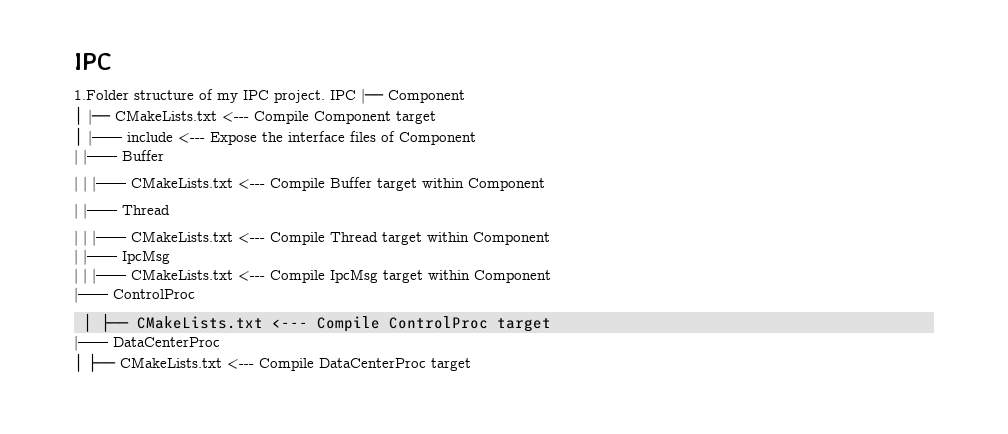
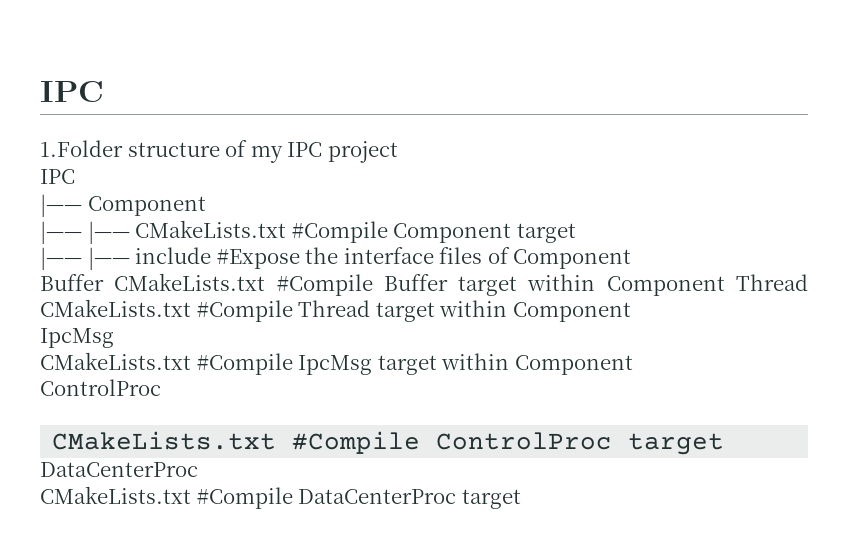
- 1.Folder structure of my IPC project. IPC |── Component
- │ |── CMakeLists.txt <--- Compile Component target
+ 1.Folder structure of my IPC project
+ IPC
+ |—— Component
+ |—— |—— CMakeLists.txt #Compile Component target
- │ |—— include <--- Expose the interface files of Component
+ |—— |—— include #Expose the interface files of Component
- | |—— Buffer
- | | |—— CMakeLists.txt <--- Compile Buffer target within Component
- | |—— Thread
- | | |—— CMakeLists.txt <--- Compile Thread target within Component
- | |—— IpcMsg
+ Buffer CMakeLists.txt #Compile Buffer target within Component Thread CMakeLists.txt #Compile Thread target within Component
+ IpcMsg
- | | |—— CMakeLists.txt <--- Compile IpcMsg target within Component
- |—— ControlProc
+ CMakeLists.txt #Compile IpcMsg target within Component
+ ControlProc
- │ ├── CMakeLists.txt <--- Compile ControlProc target
- |—— DataCenterProc
+ CMakeLists.txt #Compile ControlProc target
+ DataCenterProc
- │ ├── CMakeLists.txt <--- Compile DataCenterProc target
+ CMakeLists.txt #Compile DataCenterProc target

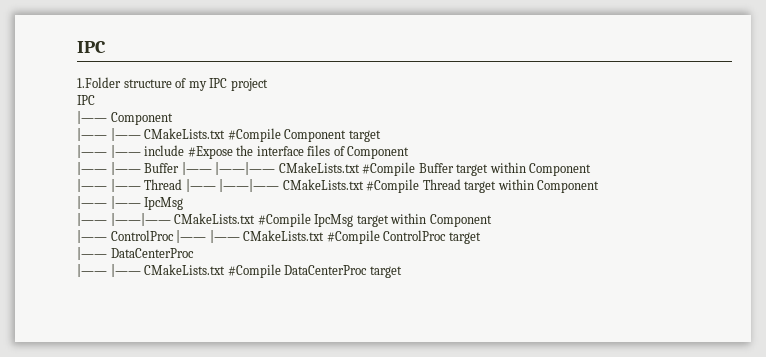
- Buffer CMakeLists.txt #Compile Buffer target within Component Thread CMakeLists.txt #Compile Thread target within Component
- IpcMsg
+ |—— |—— Buffer |—— |——|—— CMakeLists.txt #Compile Buffer target within Component
+ |—— |—— Thread |—— |——|—— CMakeLists.txt #Compile Thread target within Component
+ |—— |—— IpcMsg
- CMakeLists.txt #Compile IpcMsg target within Component
- ControlProc
- CMakeLists.txt #Compile ControlProc target
- DataCenterProc
+ |—— |——|—— CMakeLists.txt #Compile IpcMsg target within Component
+ |—— ControlProc |—— |—— CMakeLists.txt #Compile ControlProc target
+ |—— DataCenterProc
- CMakeLists.txt #Compile DataCenterProc target
+ |—— |—— CMakeLists.txt #Compile DataCenterProc target

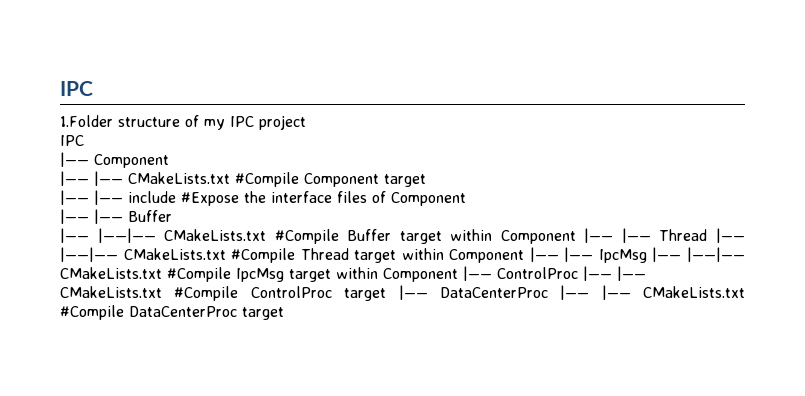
- |—— |—— Buffer |—— |——|—— CMakeLists.txt #Compile Buffer target within Component
- |—— |—— Thread |—— |——|—— CMakeLists.txt #Compile Thread target within Component
- |—— |—— IpcMsg
- |—— |——|—— CMakeLists.txt #Compile IpcMsg target within Component
- |—— ControlProc |—— |—— CMakeLists.txt #Compile ControlProc target
- |—— DataCenterProc
- |—— |—— CMakeLists.txt #Compile DataCenterProc target
+ |—— |—— Buffer
+ |—— |——|—— CMakeLists.txt #Compile Buffer target within Component |—— |—— Thread |—— |——|—— CMakeLists.txt #Compile Thread target within Component |—— |—— IpcMsg |—— |——|—— CMakeLists.txt #Compile IpcMsg target within Component |—— ControlProc |—— |—— CMakeLists.txt #Compile ControlProc target |—— DataCenterProc |—— |—— CMakeLists.txt #Compile DataCenterProc target

